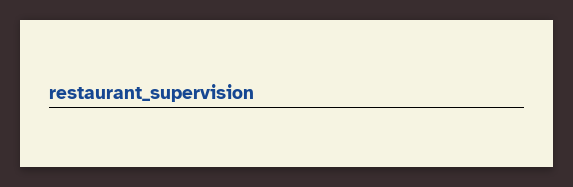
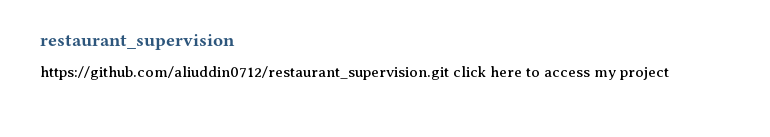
+ https://github.com/aliuddin0712/restaurant_supervision.git click here to access my project

